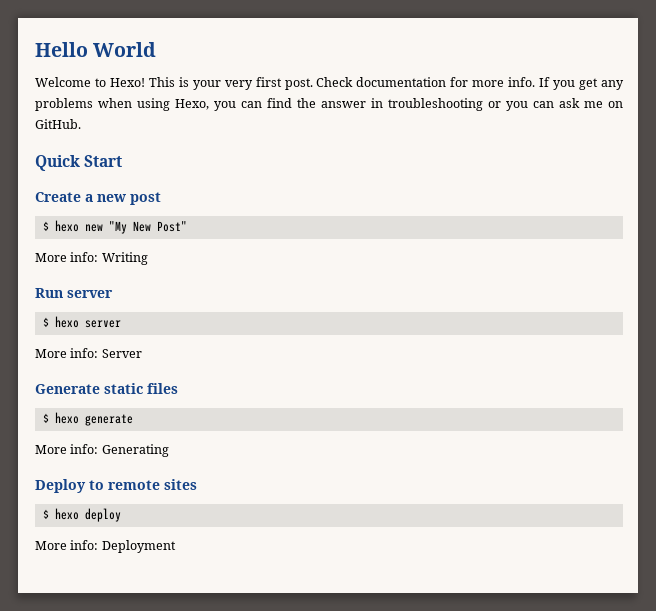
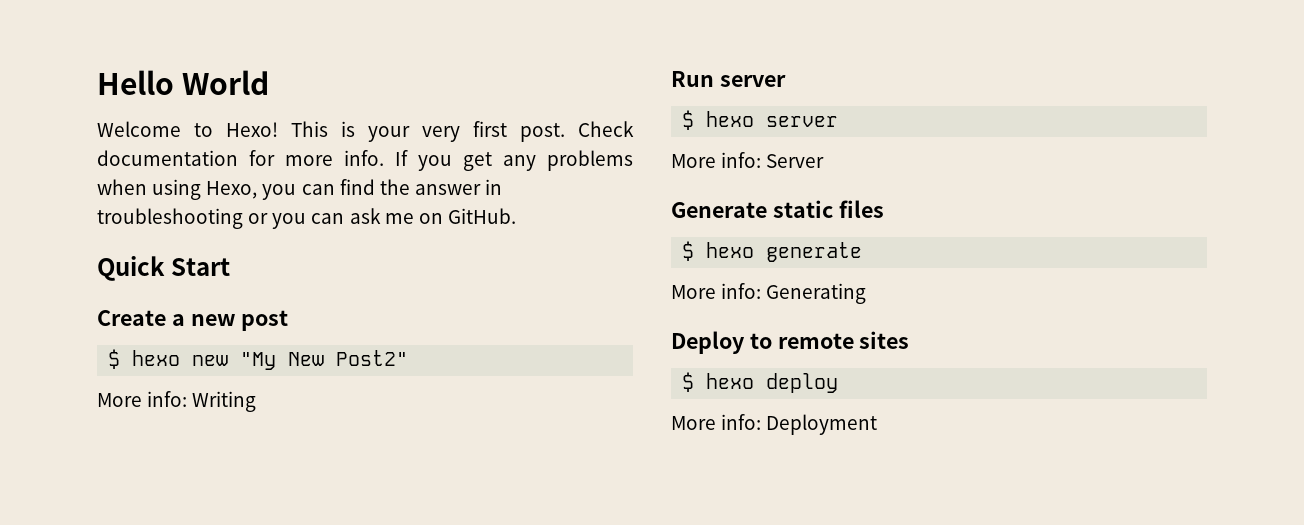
- $ hexo new "My New Post"
+ $ hexo new "My New Post2"

